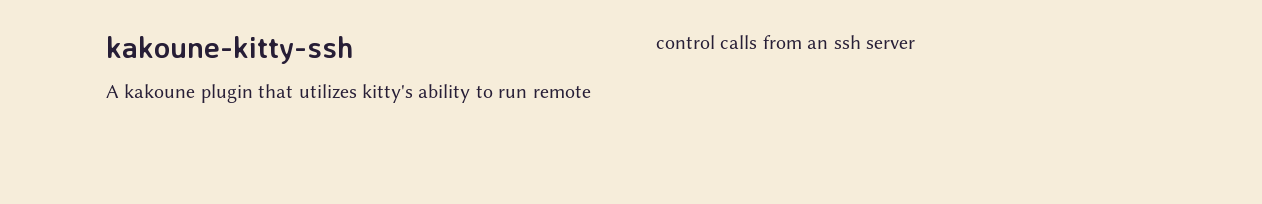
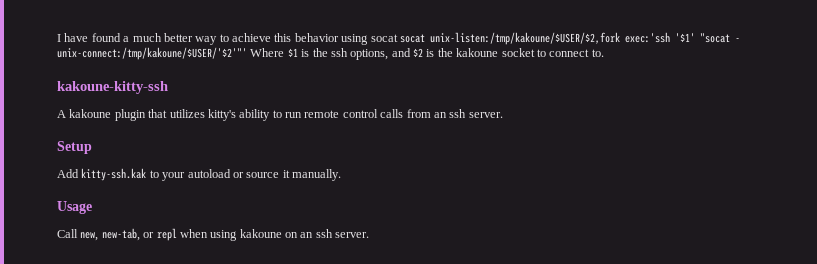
+ I have found a much better way to achieve this behavior using socat socat unix-listen:/tmp/kakoune/$USER/$2,fork exec:'ssh '$1' "socat - unix-connect:/tmp/kakoune/$USER/'$2'"' Where $1 is the ssh options, and $2 is the kakoune socket to connect to.
- A kakoune plugin that utilizes kitty's ability to run remote control calls from an ssh server
+ A kakoune plugin that utilizes kitty's ability to run remote control calls from an ssh server.
+ Setup
+ Add kitty-ssh.kak to your autoload or source it manually.
+ Usage
+ Call new, new-tab, or repl when using kakoune on an ssh server.

